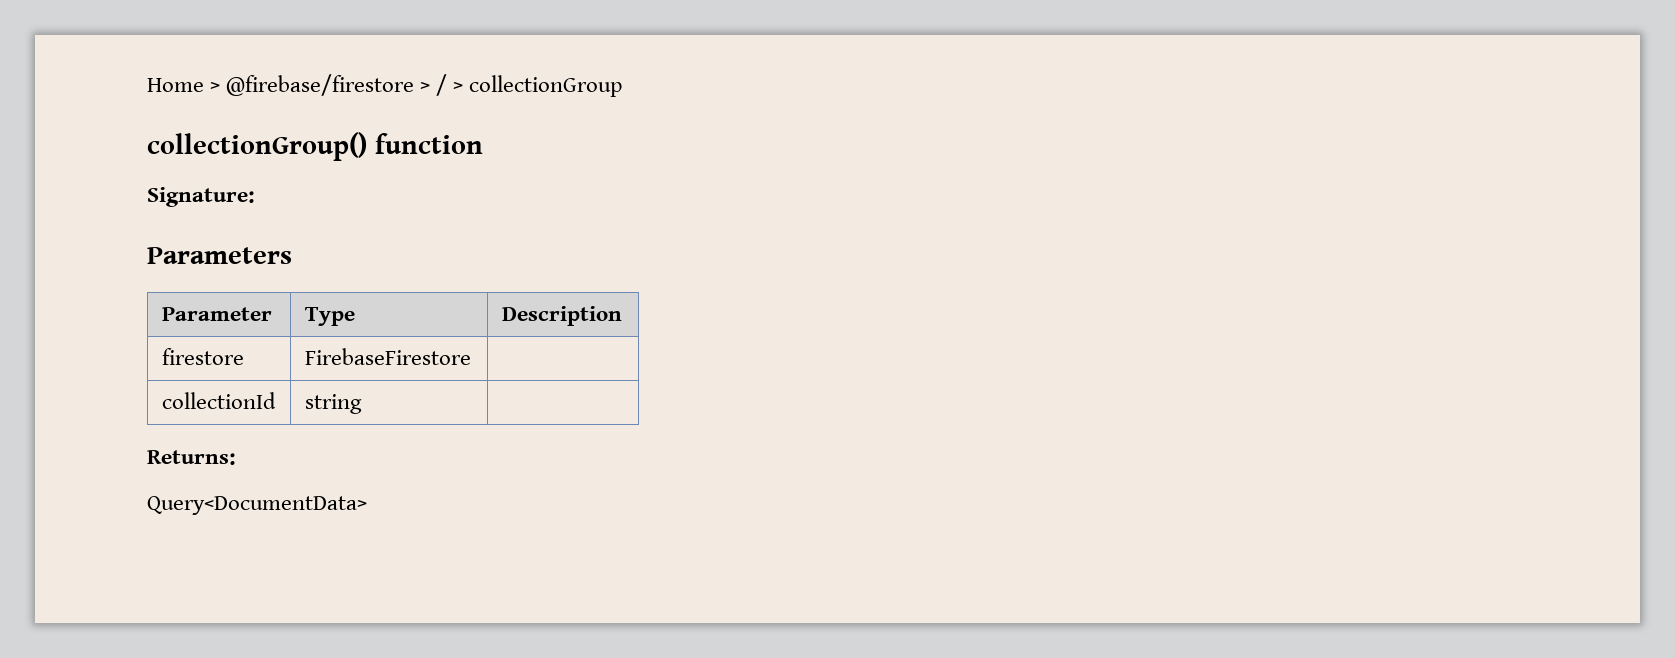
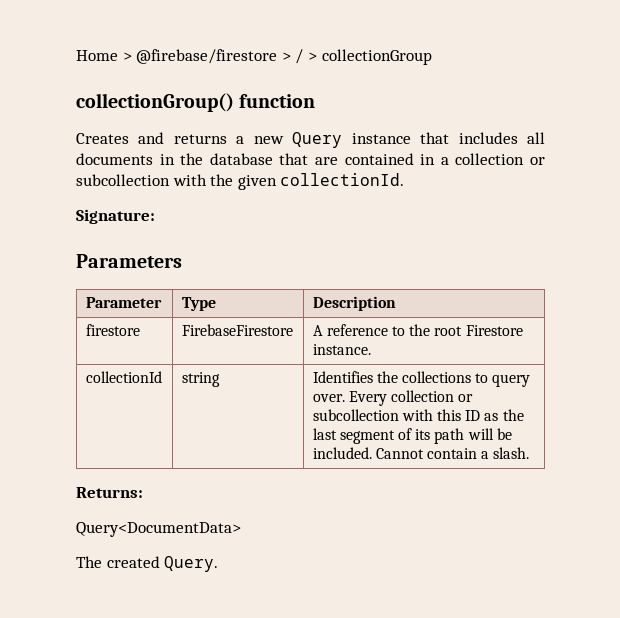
+ Creates and returns a new Query instance that includes all documents in the database that are contained in a collection or subcollection with the given collectionId.
- firestore | FirebaseFirestore |
- collectionId | string |
+ firestore | FirebaseFirestore | A reference to the root Firestore instance.
+ collectionId | string | Identifies the collections to query over. Every collection or subcollection with this ID as the last segment of its path will be included. Cannot contain a slash.
+ The created Query.

